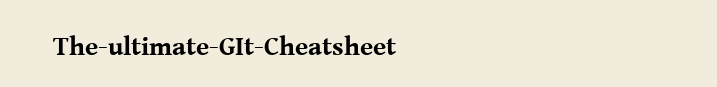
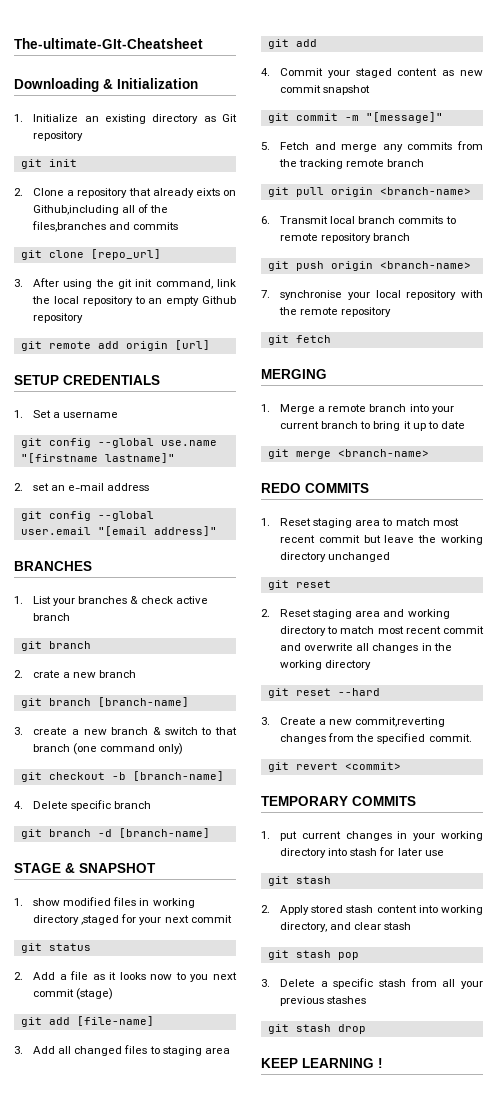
+ Downloading & Initialization
+ 1. Initialize an existing directory as Git repository
+ git init
+ 2. Clone a repository that already eixts on Github,including all of the files,branches and commits
+ git clone [repo_url]
+ 3. After using the git init command, link the local repository to an empty Github repository
+ git remote add origin [url]
+ SETUP CREDENTIALS
+ 1. Set a username
+ git config --global use.name "[firstname lastname]"
+ 2. set an e-mail address
+ git config --global user.email "[email address]"
+ BRANCHES
+ 1. List your branches & check active branch
+ git branch
+ 2. crate a new branch
+ git branch [branch-name]
+ 3. create a new branch & switch to that branch (one command only)
+ git checkout -b [branch-name]
+ 4. Delete specific branch
+ git branch -d [branch-name]
+ STAGE & SNAPSHOT
+ 1. show modified files in working directory ,staged for your next commit
+ git status
+ 2. Add a file as it looks now to you next commit (stage)
+ git add [file-name]
+ 3. Add all changed files to staging area
+ git add
+ 4. Commit your staged content as new commit snapshot
+ git commit -m "[message]"
+ 5. Fetch and merge any commits from the tracking remote branch
+ git pull origin <branch-name>
+ 6. Transmit local branch commits to remote repository branch
+ git push origin <branch-name>
+ 7. synchronise your local repository with the remote repository
+ git fetch
+ MERGING
+ 1. Merge a remote branch into your current branch to bring it up to date
+ git merge <branch-name>
+ REDO COMMITS
+ 1. Reset staging area to match most recent commit but leave the working directory unchanged
+ git reset
+ 2. Reset staging area and working directory to match most recent commit and overwrite all changes in the working directory
+ git reset --hard
+ 3. Create a new commit,reverting changes from the specified commit.
+ git revert <commit>
+ TEMPORARY COMMITS
+ 1. put current changes in your working directory into stash for later use
+ git stash
+ 2. Apply stored stash content into working directory, and clear stash
+ git stash pop
+ 3. Delete a specific stash from all your previous stashes
+ git stash drop
+ KEEP LEARNING !

